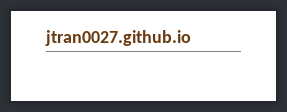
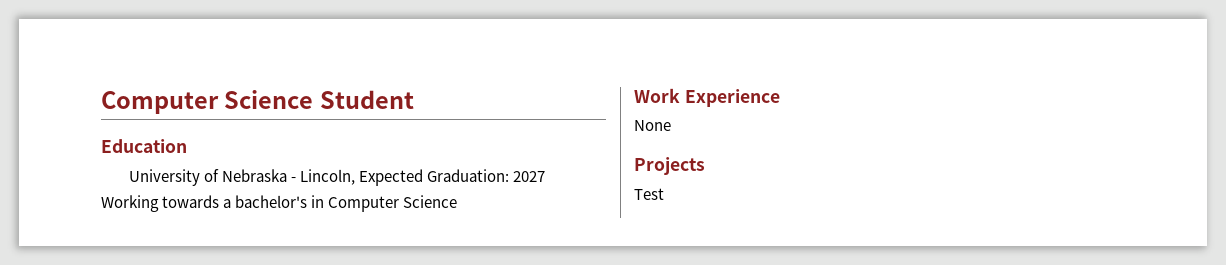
- jtran0027.github.io
+ Computer Science Student
+ Education
+ University of Nebraska - Lincoln, Expected Graduation: 2027 Working towards a bachelor's in Computer Science
+ Work Experience
+ None
+ Projects
+ Test

